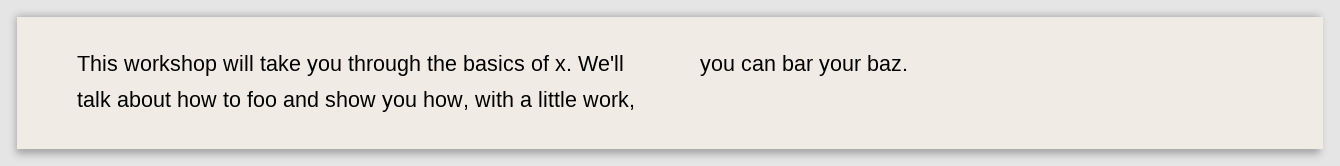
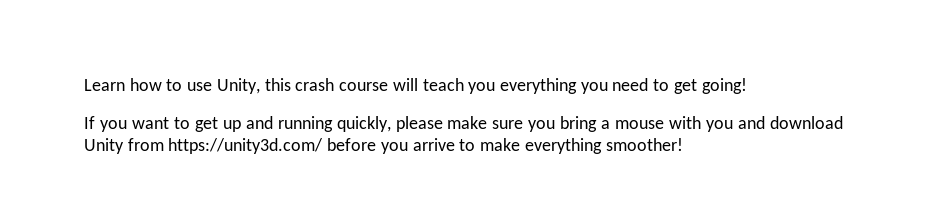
- This workshop will take you through the basics of x. We'll talk about how to foo and show you how, with a little work, you can bar your baz.
+ Learn how to use Unity, this crash course will teach you everything you need to get going!
+ If you want to get up and running quickly, please make sure you bring a mouse with you and download Unity from https://unity3d.com/ before you arrive to make everything smoother!

